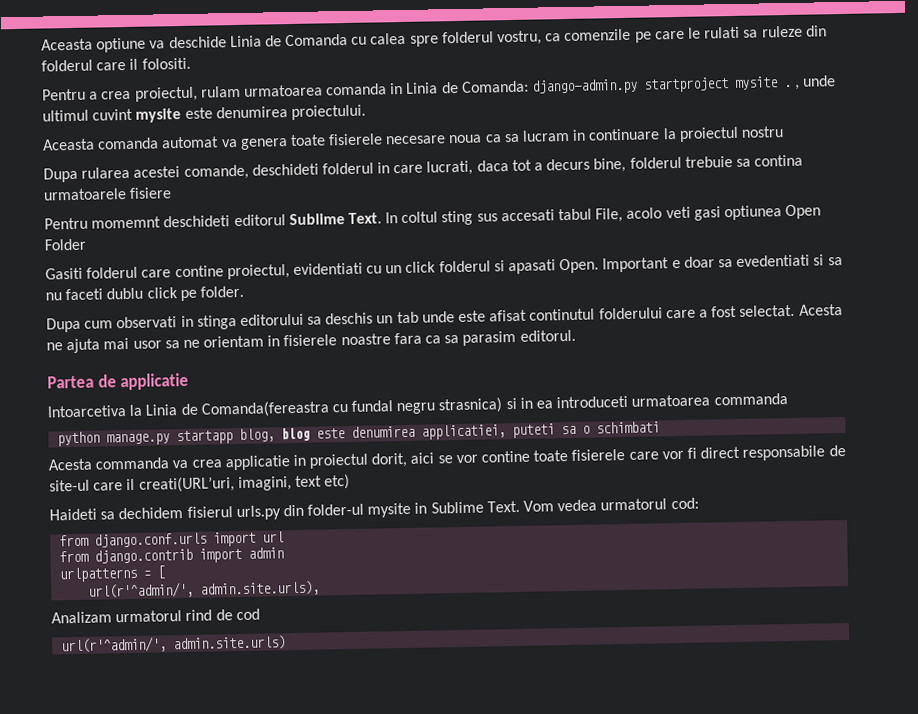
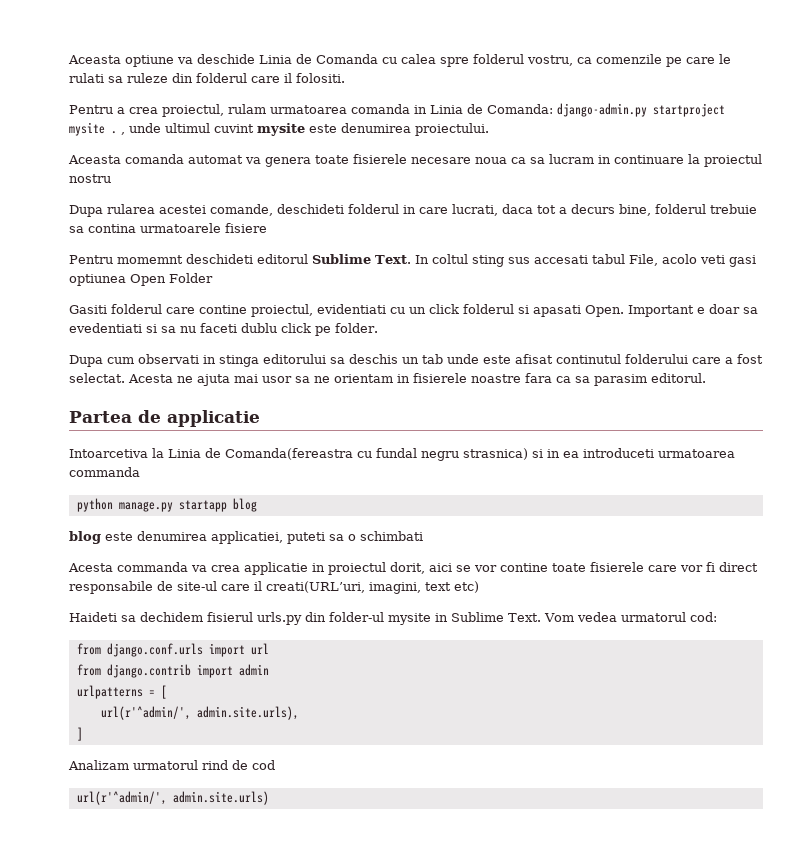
- python manage.py startapp blog, blog este denumirea applicatiei, puteti sa o schimbati
+ python manage.py startapp blog
+ blog este denumirea applicatiei, puteti sa o schimbati
+ ]

